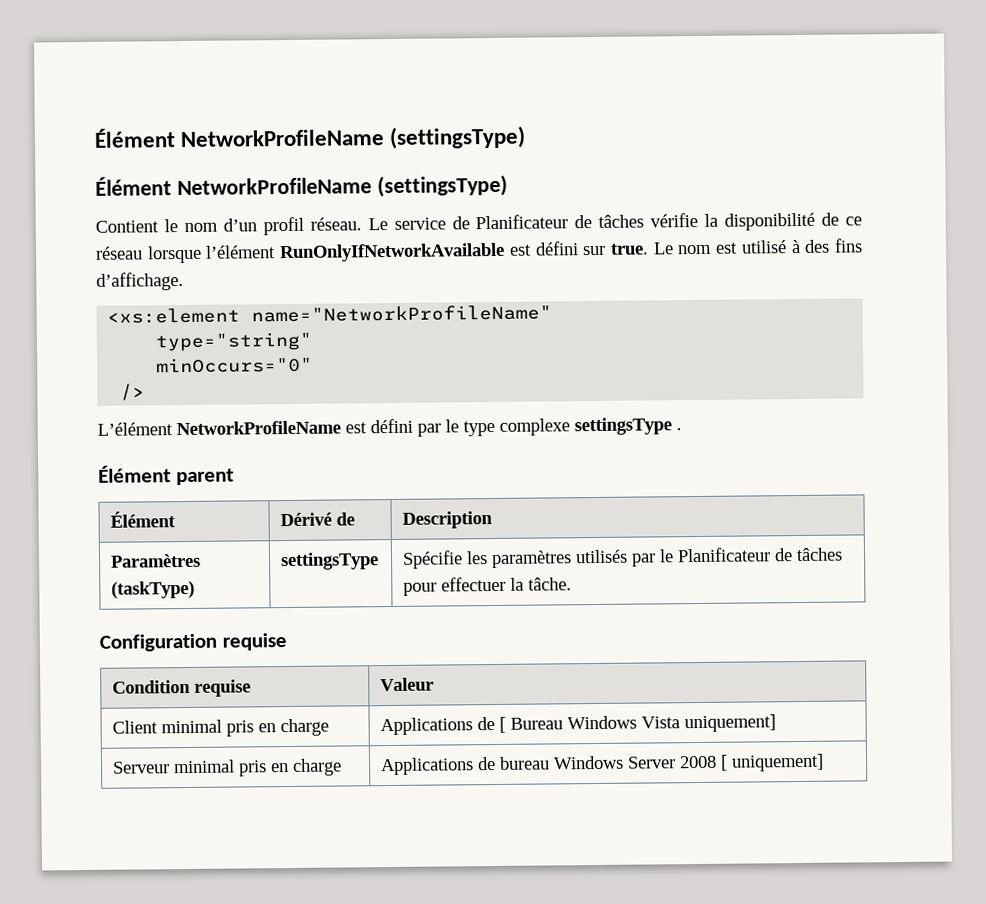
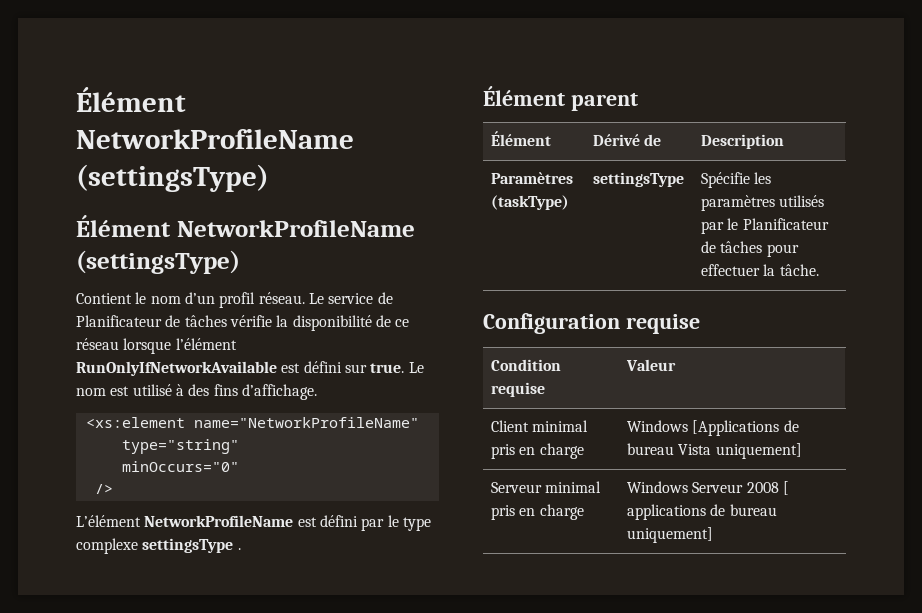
- Client minimal pris en charge | Applications de [ Bureau Windows Vista uniquement]
+ Client minimal pris en charge | Windows [Applications de bureau Vista uniquement]
- Serveur minimal pris en charge | Applications de bureau Windows Server 2008 [ uniquement]
+ Serveur minimal pris en charge | Windows Serveur 2008 [ applications de bureau uniquement]

